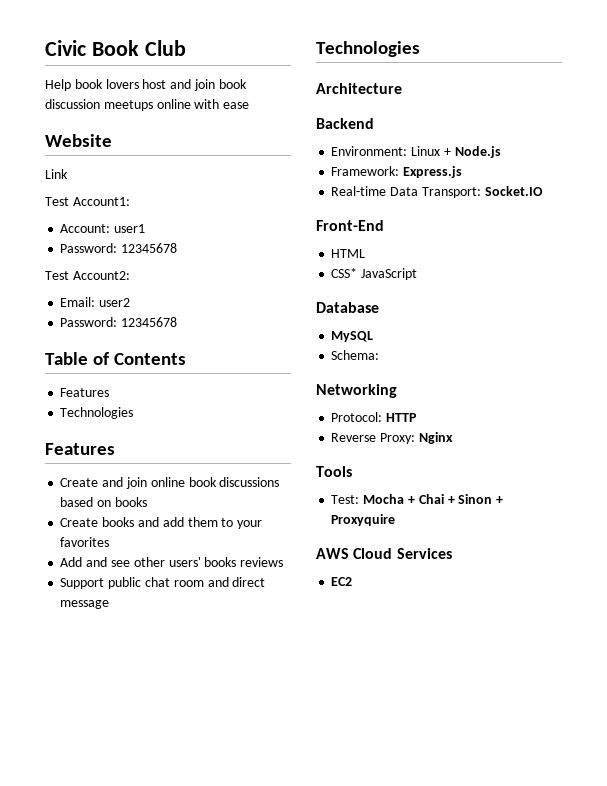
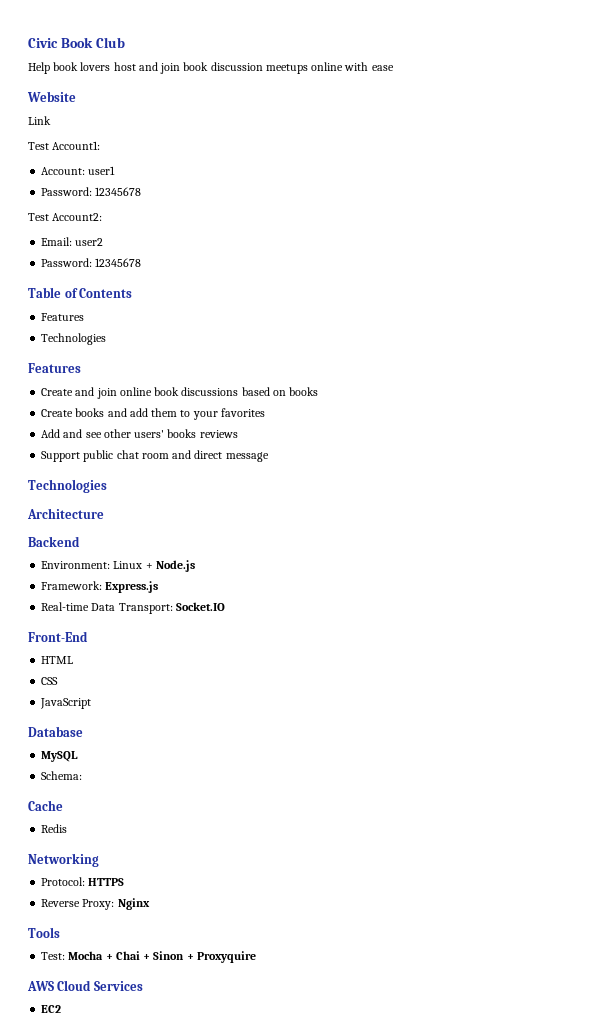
- CSS* JavaScript
+ CSS
+ JavaScript
+ Cache
+ Redis
- Protocol: HTTP
+ Protocol: HTTPS

